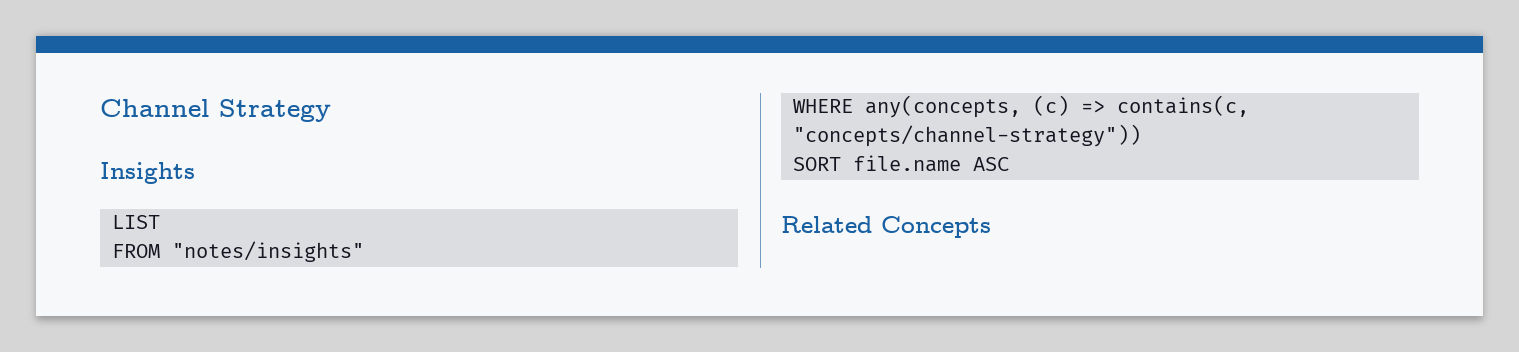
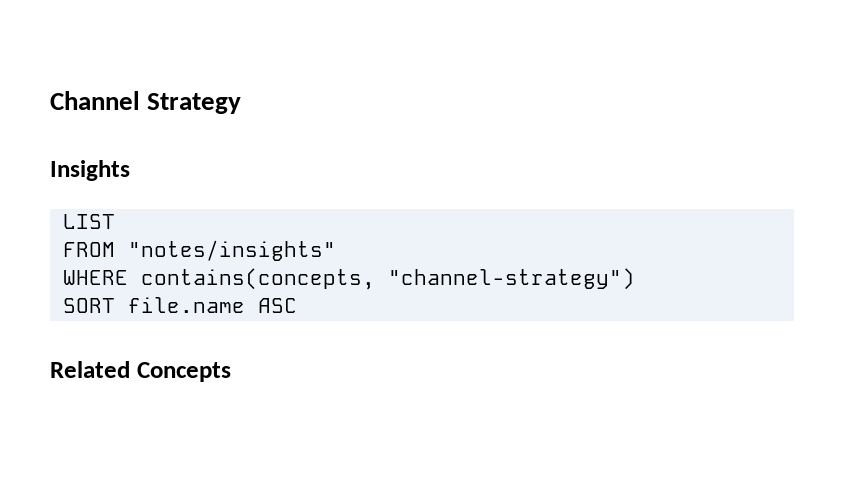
- WHERE any(concepts, (c) => contains(c, "concepts/channel-strategy"))
+ WHERE contains(concepts, "channel-strategy")

